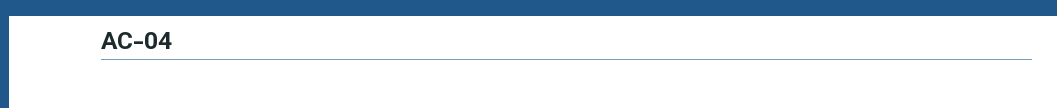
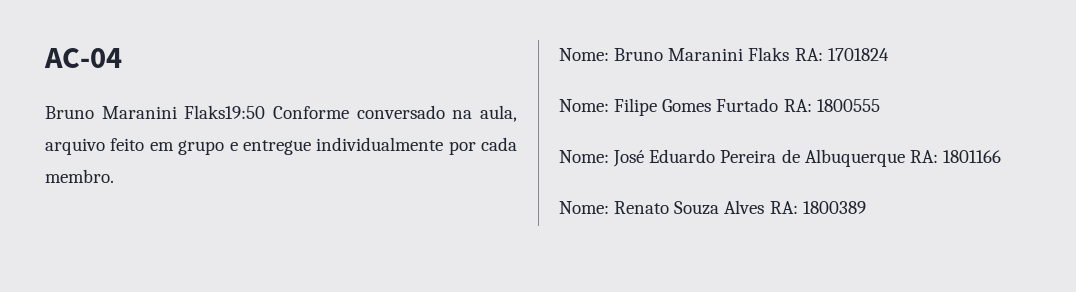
+ Bruno Maranini Flaks19:50 Conforme conversado na aula, arquivo feito em grupo e entregue individualmente por cada membro.
+ Nome: Bruno Maranini Flaks RA: 1701824
+ Nome: Filipe Gomes Furtado RA: 1800555
+ Nome: José Eduardo Pereira de Albuquerque RA: 1801166
+ Nome: Renato Souza Alves RA: 1800389

